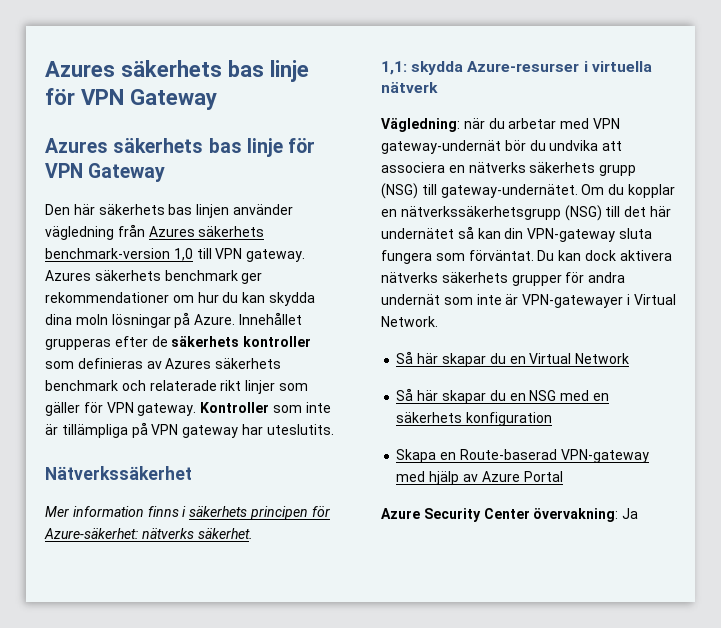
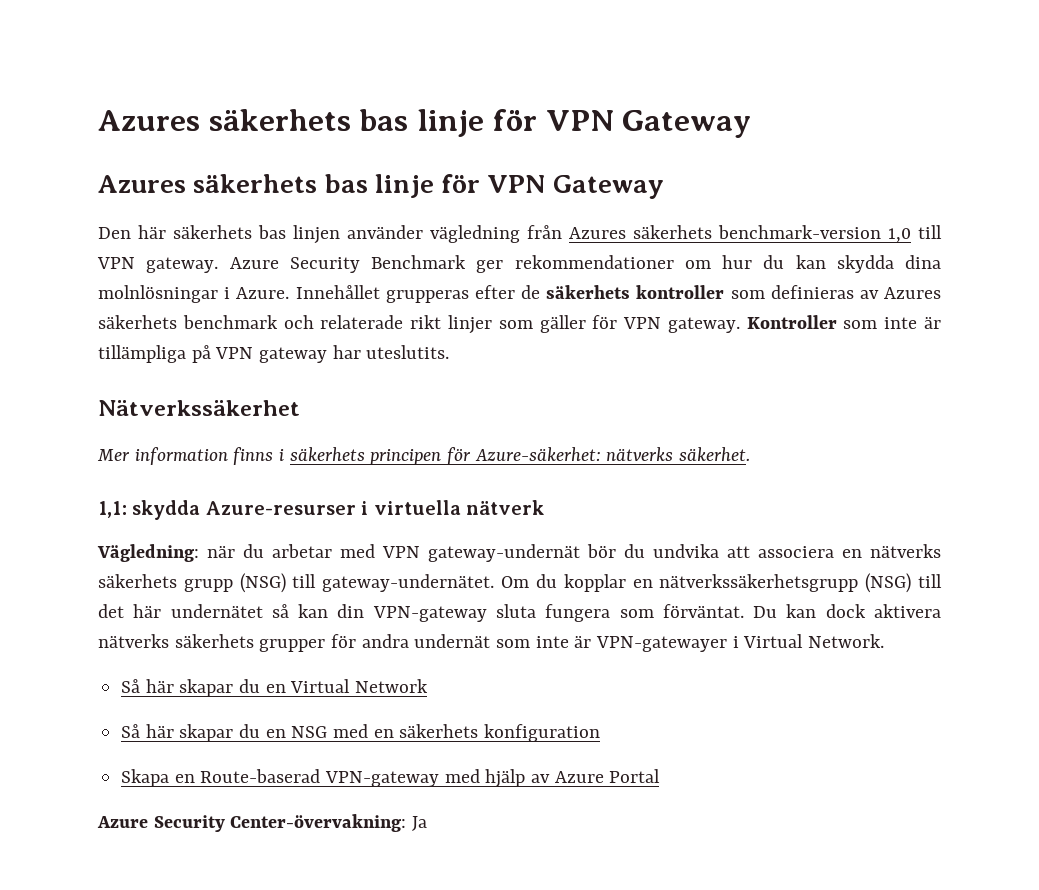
- Azures säkerhets benchmark ger rekommendationer om hur du kan skydda dina moln lösningar på Azure.
+ Azure Security Benchmark ger rekommendationer om hur du kan skydda dina molnlösningar i Azure.
- Azure Security Center övervakning: Ja
+ Azure Security Center-övervakning: Ja

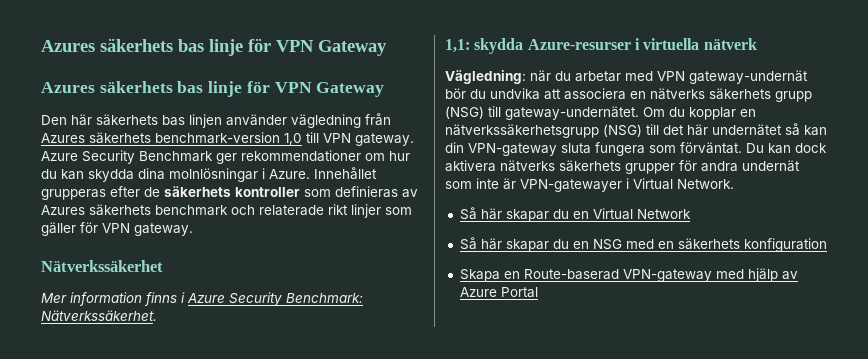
- Kontroller som inte är tillämpliga på VPN gateway har uteslutits.
- Mer information finns i säkerhets principen för Azure-säkerhet: nätverks säkerhet.
+ Mer information finns i Azure Security Benchmark: Nätverkssäkerhet.
- Azure Security Center-övervakning: Ja

